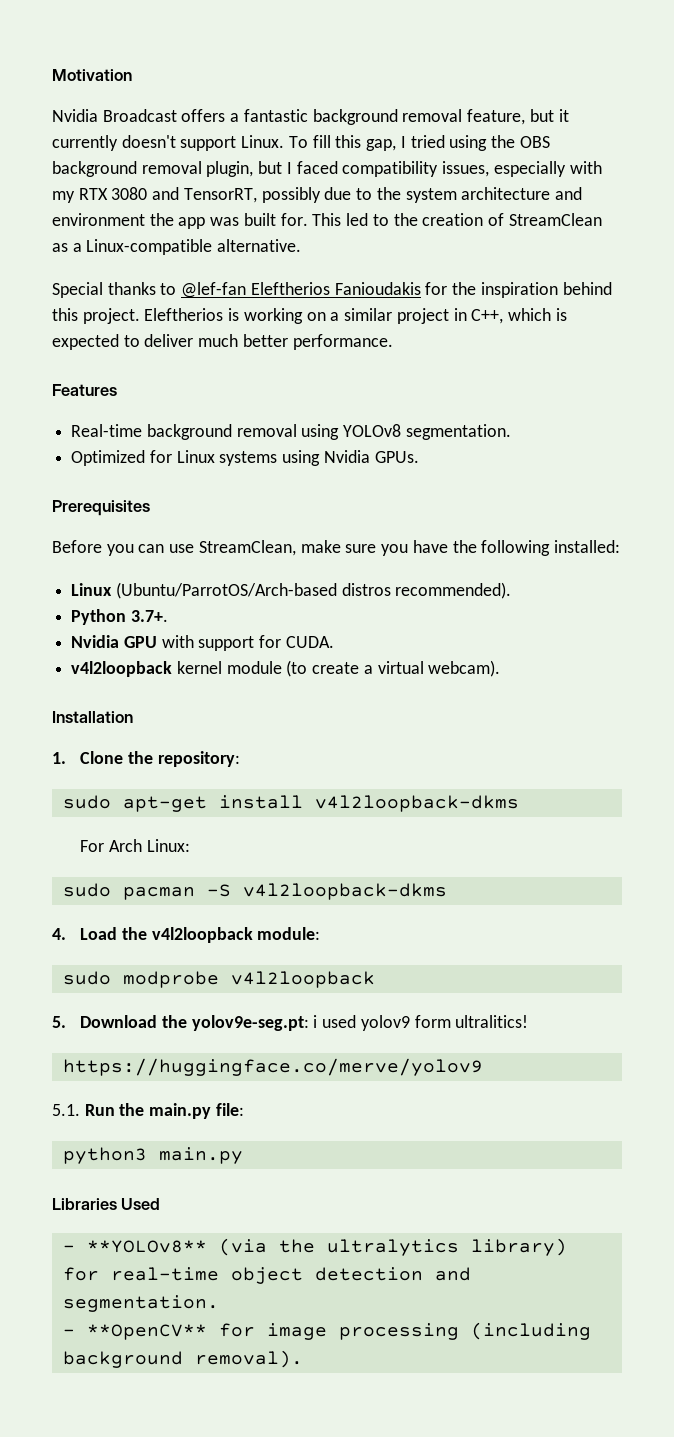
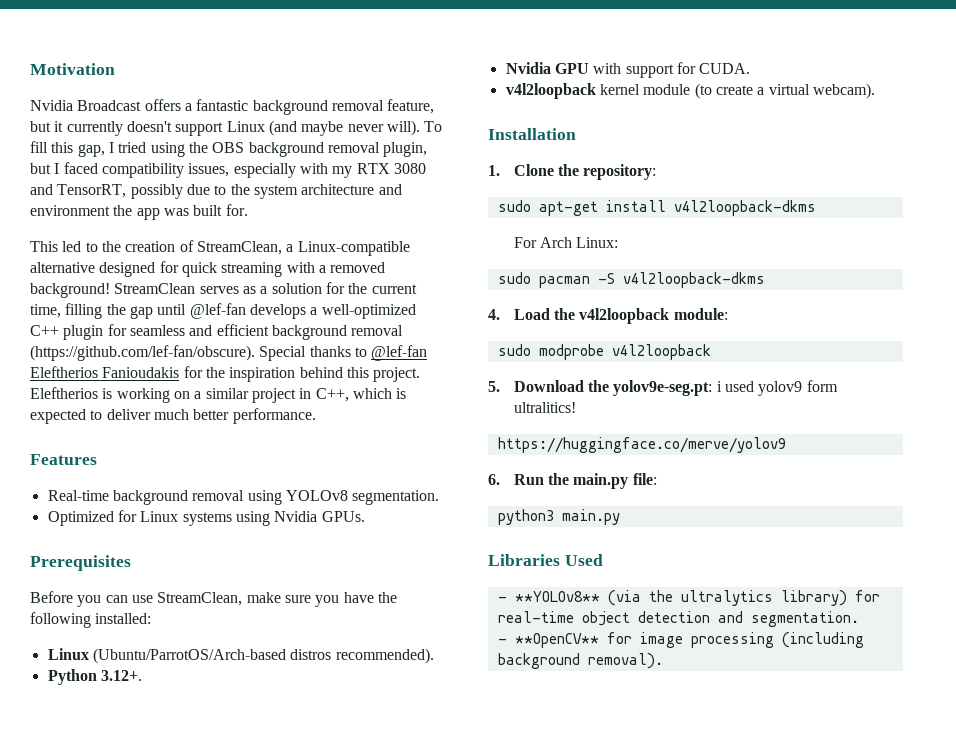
- Nvidia Broadcast offers a fantastic background removal feature, but it currently doesn't support Linux.
+ Nvidia Broadcast offers a fantastic background removal feature, but it currently doesn't support Linux (and maybe never will).
- To fill this gap, I tried using the OBS background removal plugin, but I faced compatibility issues, especially with my RTX 3080 and TensorRT, possibly due to the system architecture and environment the app was built for. This led to the creation of StreamClean as a Linux-compatible alternative.
- Special thanks to @lef-fan Eleftherios Fanioudakis for the inspiration behind this project.
+ To fill this gap, I tried using the OBS background removal plugin, but I faced compatibility issues, especially with my RTX 3080 and TensorRT, possibly due to the system architecture and environment the app was built for.
+ This led to the creation of StreamClean, a Linux-compatible alternative designed for quick streaming with a removed background! StreamClean serves as a solution for the current time, filling the gap until @lef-fan develops a well-optimized C++ plugin for seamless and efficient background removal (https://github.com/lef-fan/obscure). Special thanks to @lef-fan Eleftherios Fanioudakis for the inspiration behind this project.
- Python 3.7+.
+ Python 3.12+.
- 5.1. Run the main.py file:
+ 6. Run the main.py file:

